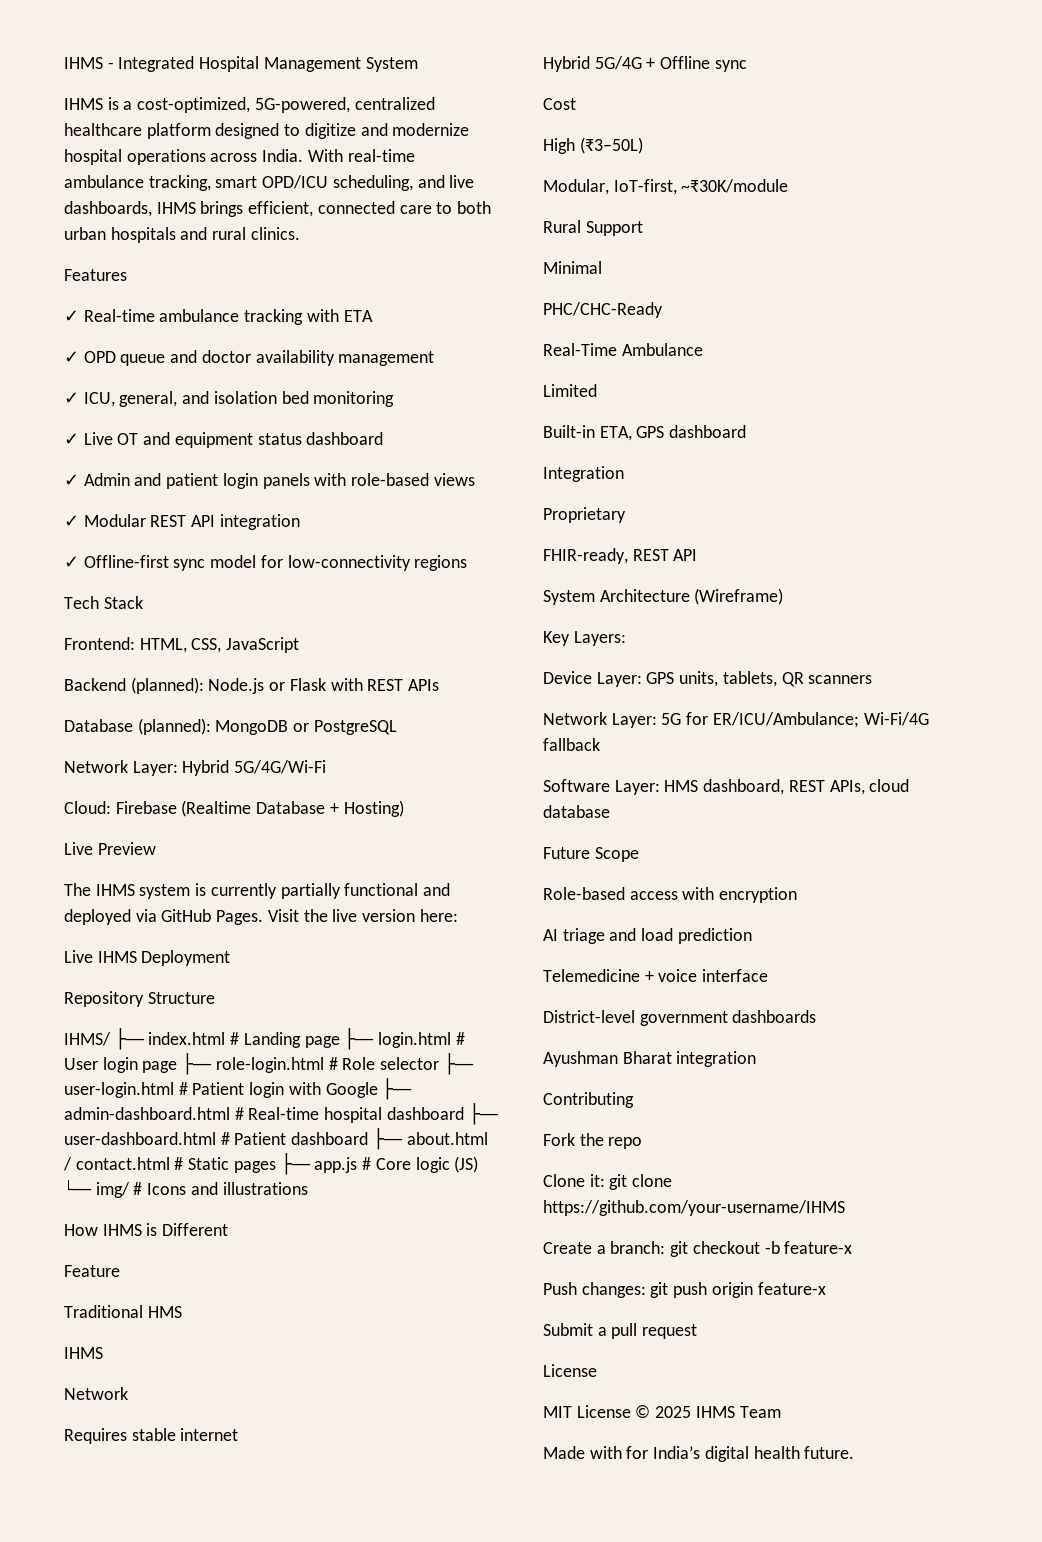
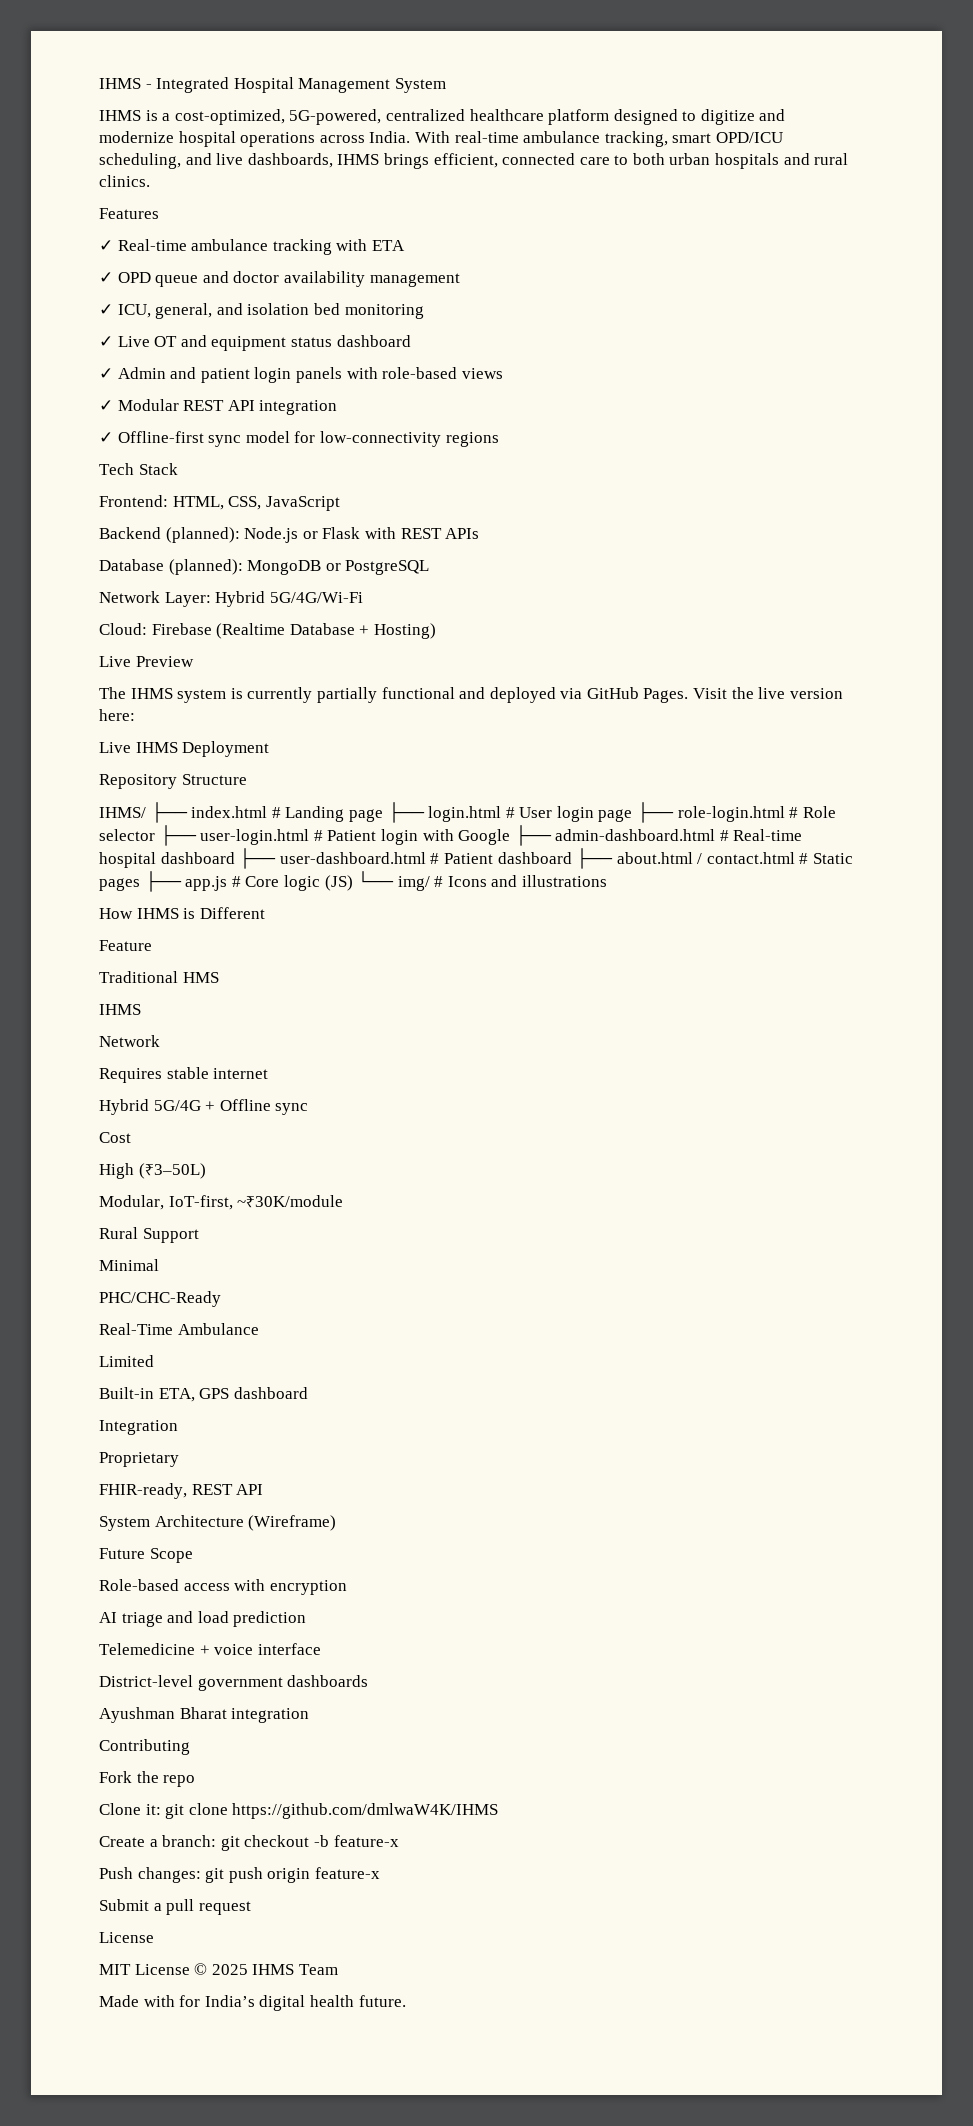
- Key Layers:
- Device Layer: GPS units, tablets, QR scanners
- Network Layer: 5G for ER/ICU/Ambulance; Wi-Fi/4G fallback
- Software Layer: HMS dashboard, REST APIs, cloud database
- Clone it: git clone https://github.com/your-username/IHMS
+ Clone it: git clone https://github.com/dmlwaW4K/IHMS

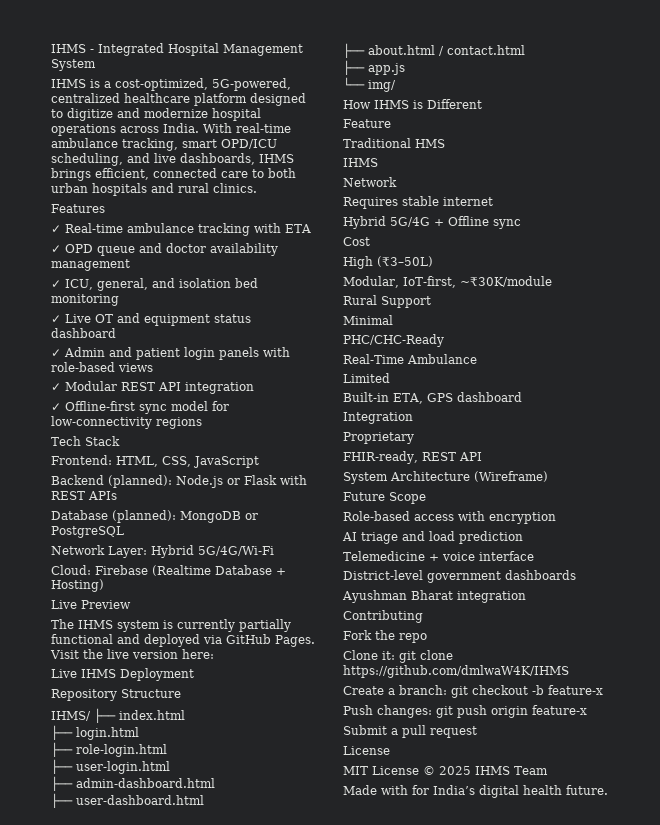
- IHMS/ ├── index.html # Landing page ├── login.html # User login page ├── role-login.html # Role selector ├── user-login.html # Patient login with Google ├── admin-dashboard.html # Real-time hospital dashboard ├── user-dashboard.html # Patient dashboard ├── about.html / contact.html # Static pages ├── app.js # Core logic (JS) └── img/ # Icons and illustrations
+ IHMS/ ├── index.html
+ ├── login.html
+ ├── role-login.html
+ ├── user-login.html
+ ├── admin-dashboard.html
+ ├── user-dashboard.html
+ ├── about.html / contact.html
+ ├── app.js
+ └── img/

